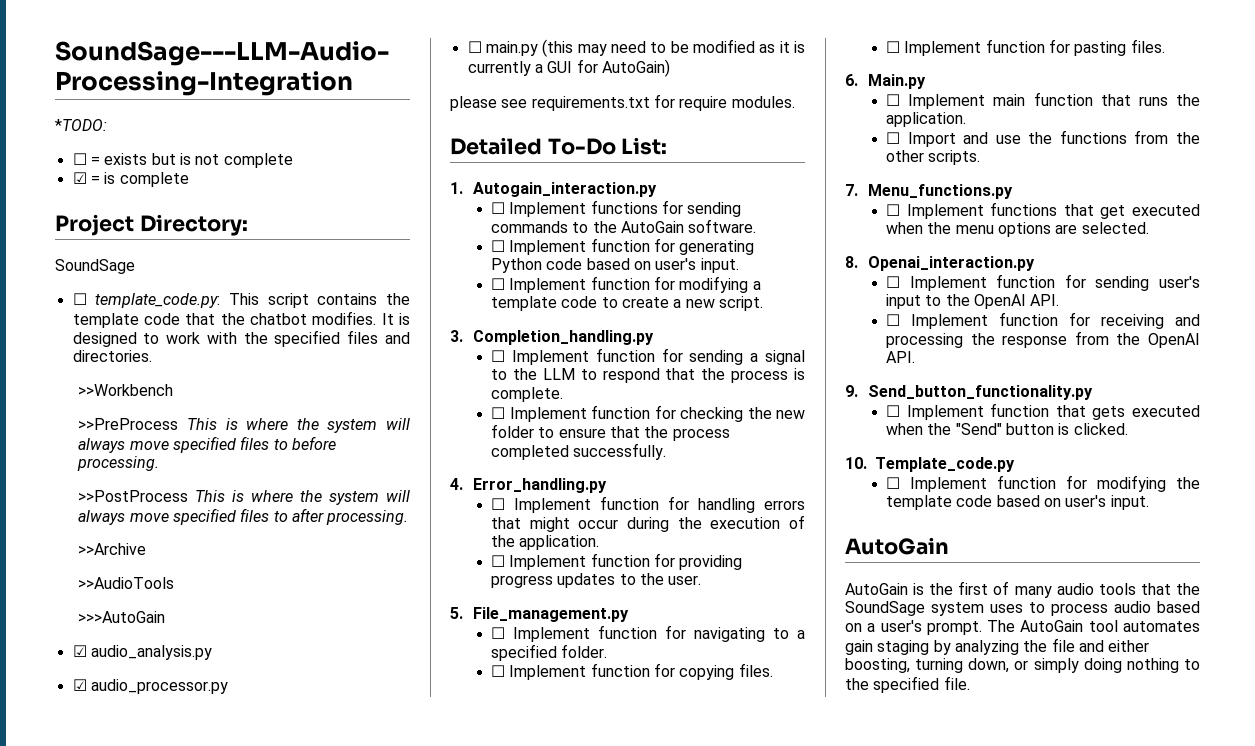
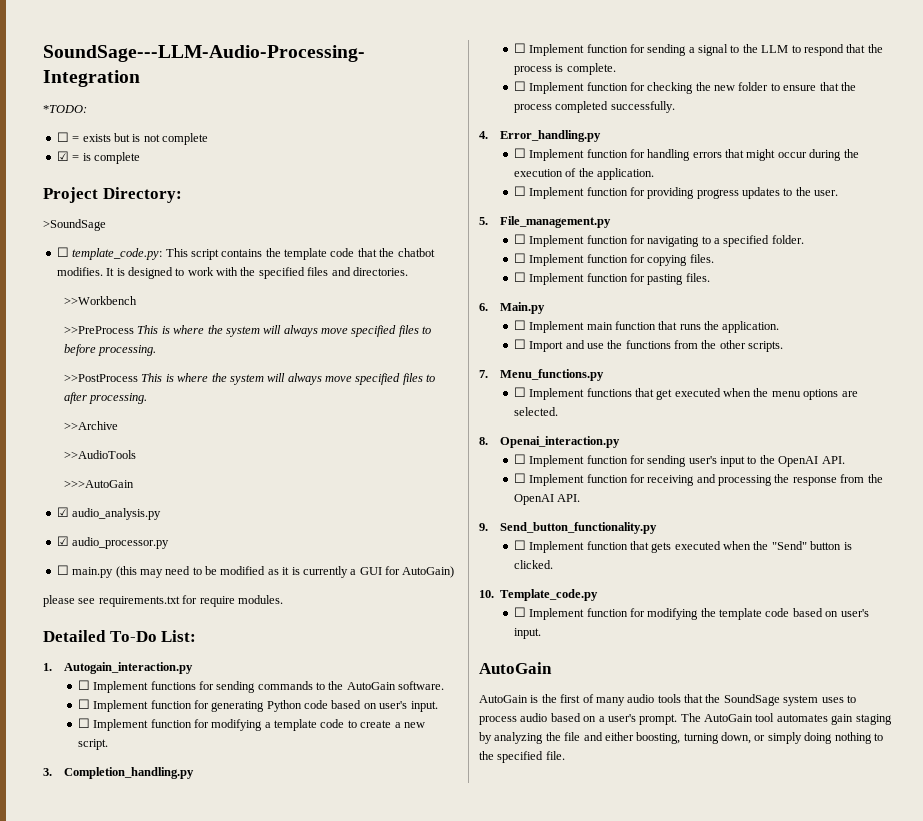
  Project Directory:
- SoundSage
+ >SoundSage

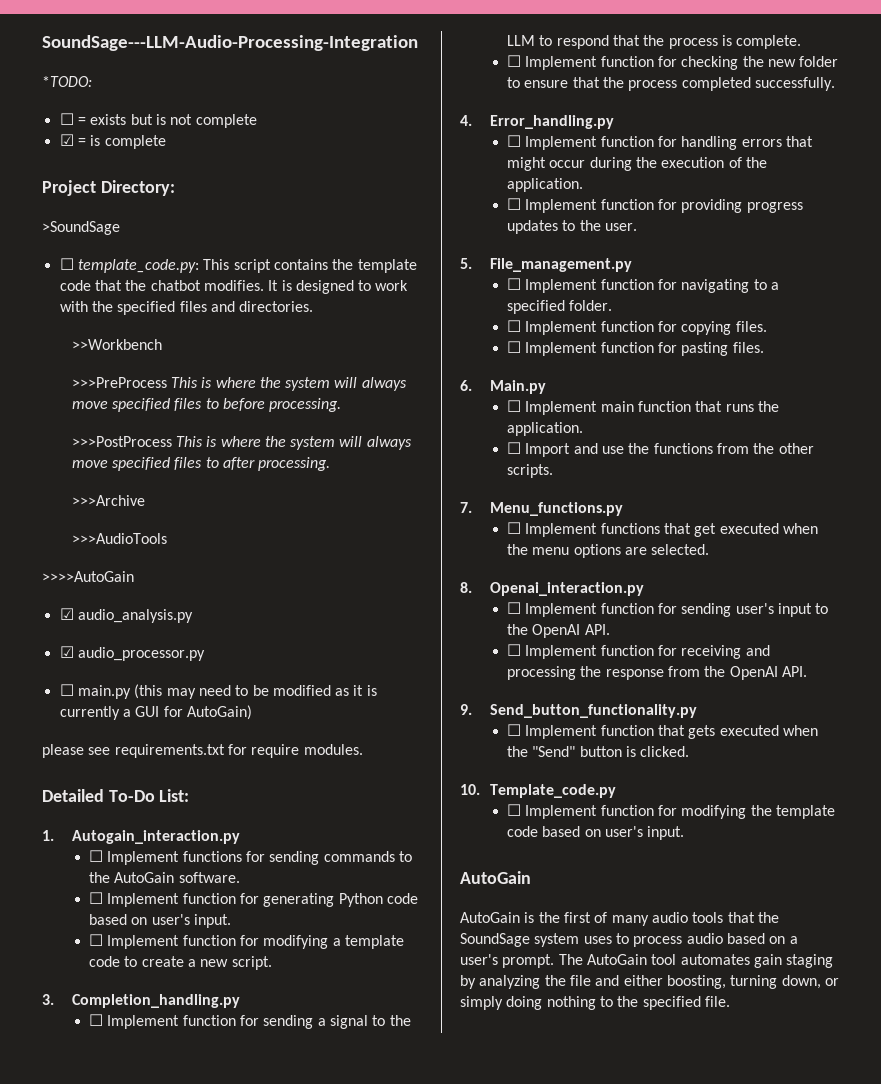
- >>PreProcess This is where the system will always move specified files to before processing.
+ >>>PreProcess This is where the system will always move specified files to before processing.
- >>PostProcess This is where the system will always move specified files to after processing.
+ >>>PostProcess This is where the system will always move specified files to after processing.
- >>Archive
- >>AudioTools
- >>>AutoGain
+ >>>Archive
+ >>>AudioTools
+ >>>>AutoGain

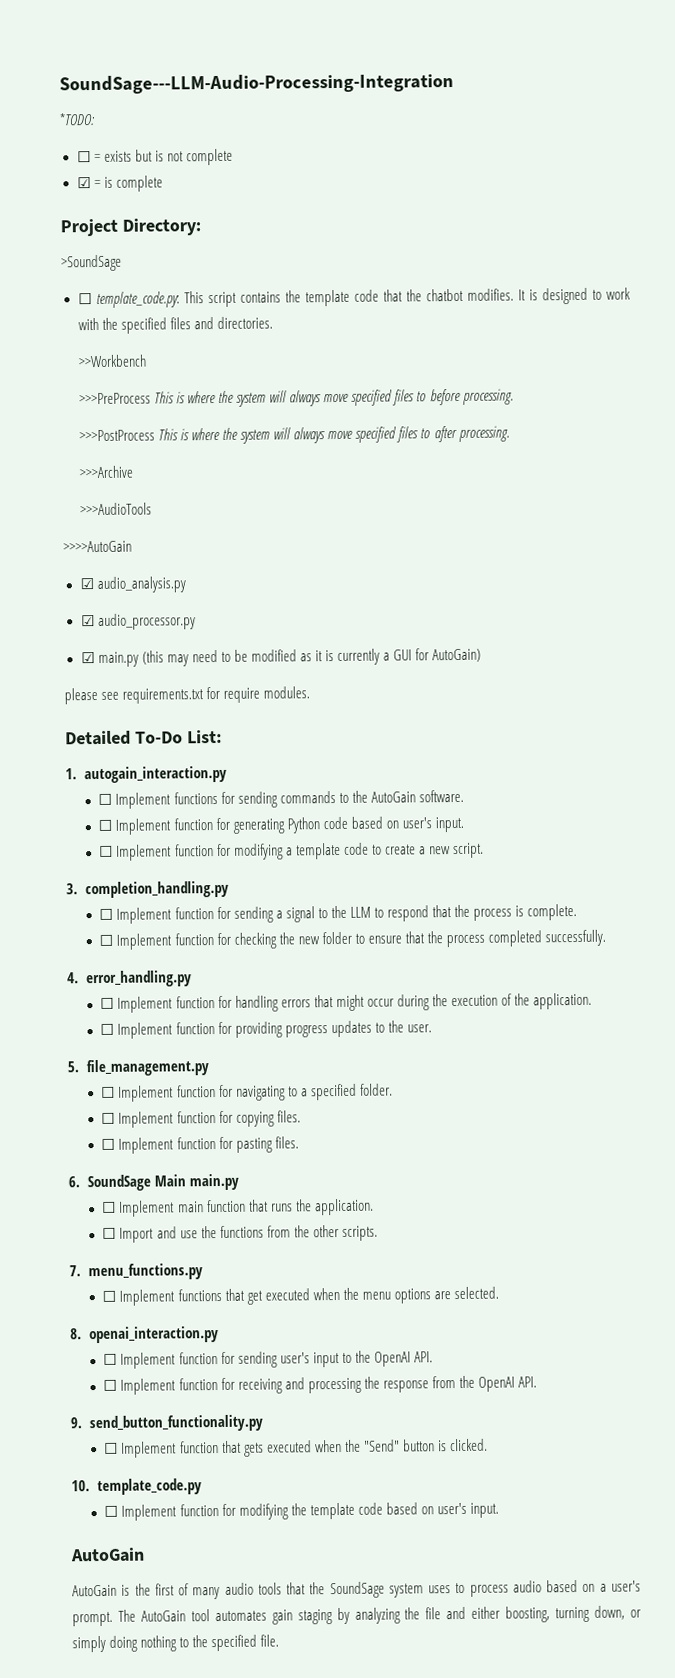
- ☐ main.py (this may need to be modified as it is currently a GUI for AutoGain)
+ ☑ main.py (this may need to be modified as it is currently a GUI for AutoGain)
- 1. Autogain_interaction.py
+ 1. autogain_interaction.py
- 3. Completion_handling.py
+ 3. completion_handling.py
- 4. Error_handling.py
+ 4. error_handling.py
- 5. File_management.py
+ 5. file_management.py
- 6. Main.py
+ 6. SoundSage Main main.py
- 7. Menu_functions.py
+ 7. menu_functions.py
- 8. Openai_interaction.py
+ 8. openai_interaction.py
- 9. Send_button_functionality.py
+ 9. send_button_functionality.py
- 10. Template_code.py
+ 10. template_code.py

